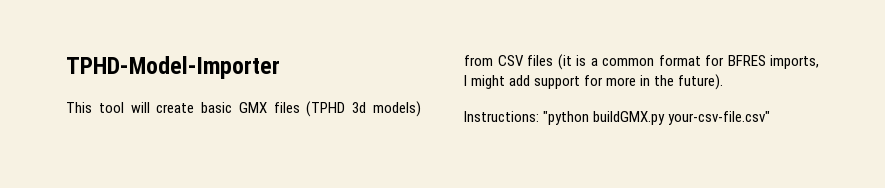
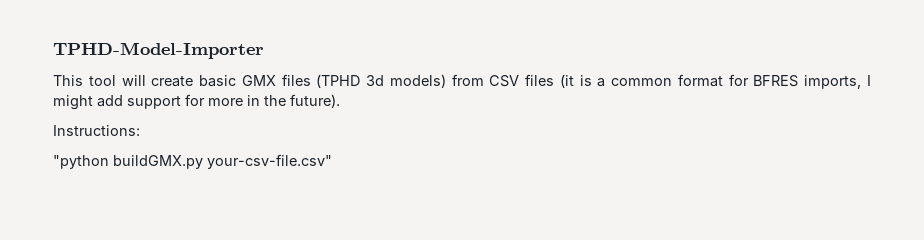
- Instructions: "python buildGMX.py your-csv-file.csv"
+ Instructions:
+ "python buildGMX.py your-csv-file.csv"

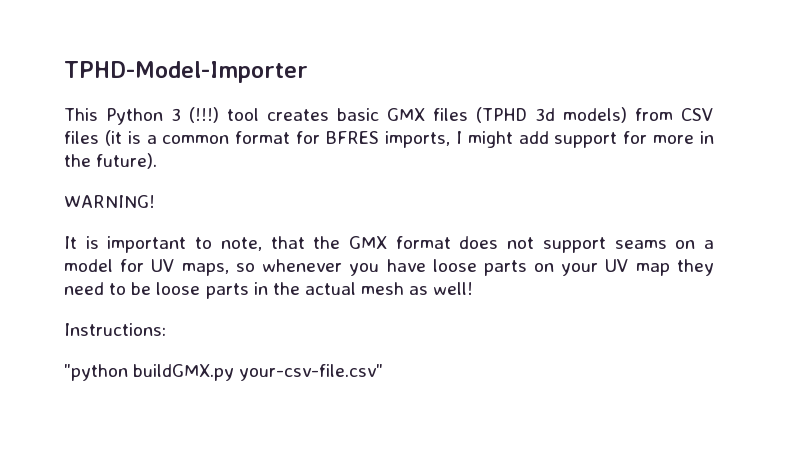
- This tool will create basic GMX files (TPHD 3d models) from CSV files (it is a common format for BFRES imports, I might add support for more in the future).
+ This Python 3 (!!!) tool creates basic GMX files (TPHD 3d models) from CSV files (it is a common format for BFRES imports, I might add support for more in the future).
+ WARNING!
+ It is important to note, that the GMX format does not support seams on a model for UV maps, so whenever you have loose parts on your UV map they need to be loose parts in the actual mesh as well!

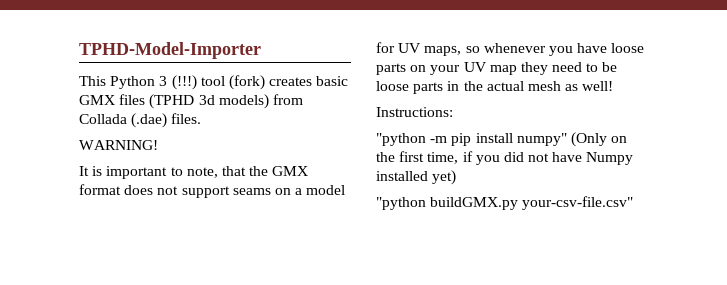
- This Python 3 (!!!) tool creates basic GMX files (TPHD 3d models) from CSV files (it is a common format for BFRES imports, I might add support for more in the future).
+ This Python 3 (!!!) tool (fork) creates basic GMX files (TPHD 3d models) from Collada (.dae) files.
+ "python -m pip install numpy" (Only on the first time, if you did not have Numpy installed yet)

